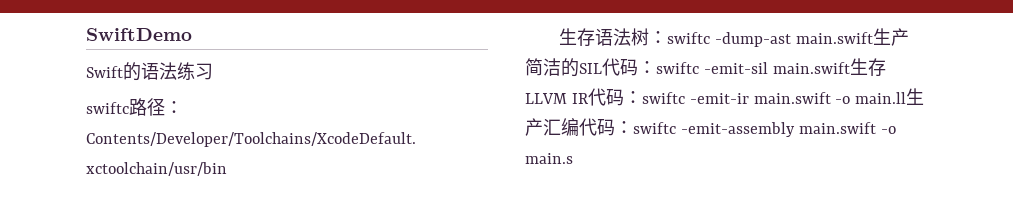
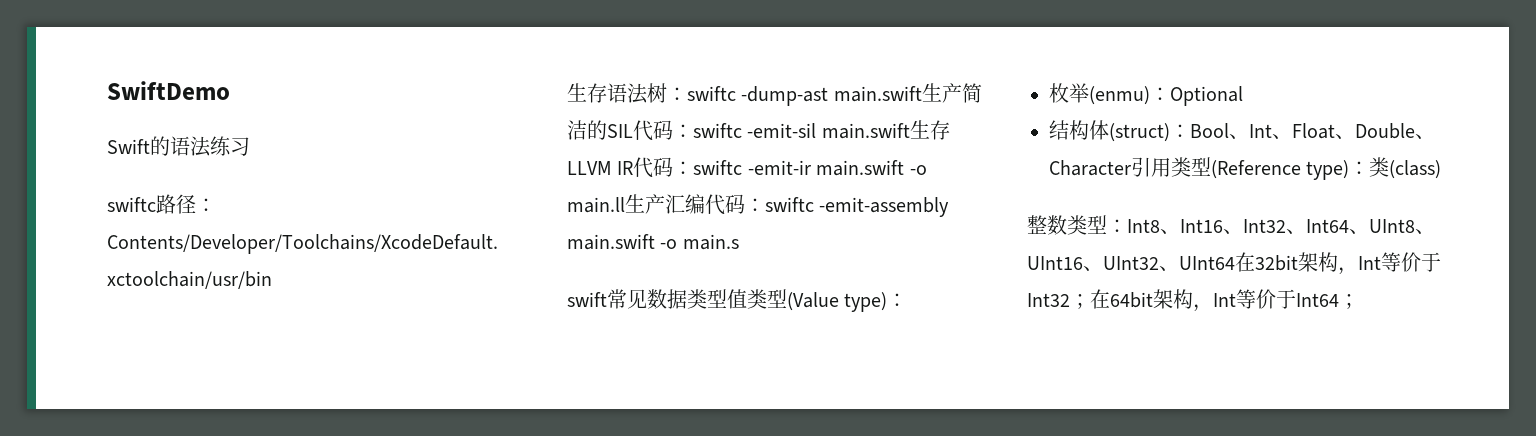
+ swift常见数据类型值类型(Value type)：
+ 枚举(enmu)：Optional
+ 结构体(struct)：Bool、Int、Float、Double、Character引用类型(Reference type)：类(class)
+ 整数类型：Int8、Int16、Int32、Int64、UInt8、UInt16、UInt32、UInt64在32bit架构，Int等价于Int32；在64bit架构，Int等价于Int64；

